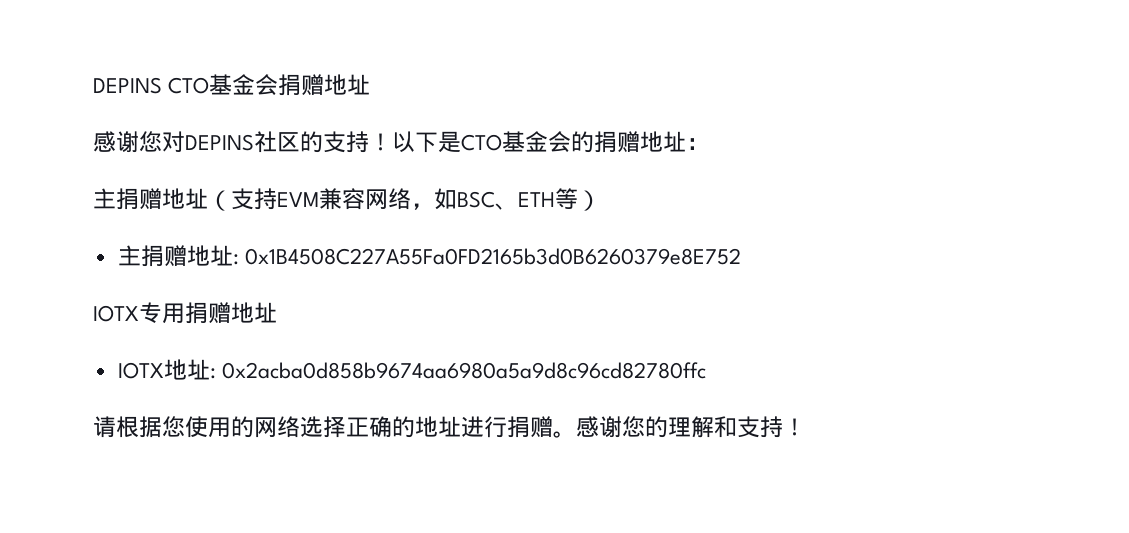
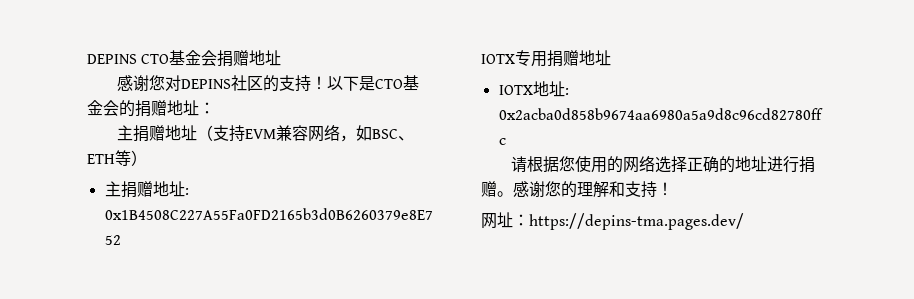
+ 网址：https://depins-tma.pages.dev/

